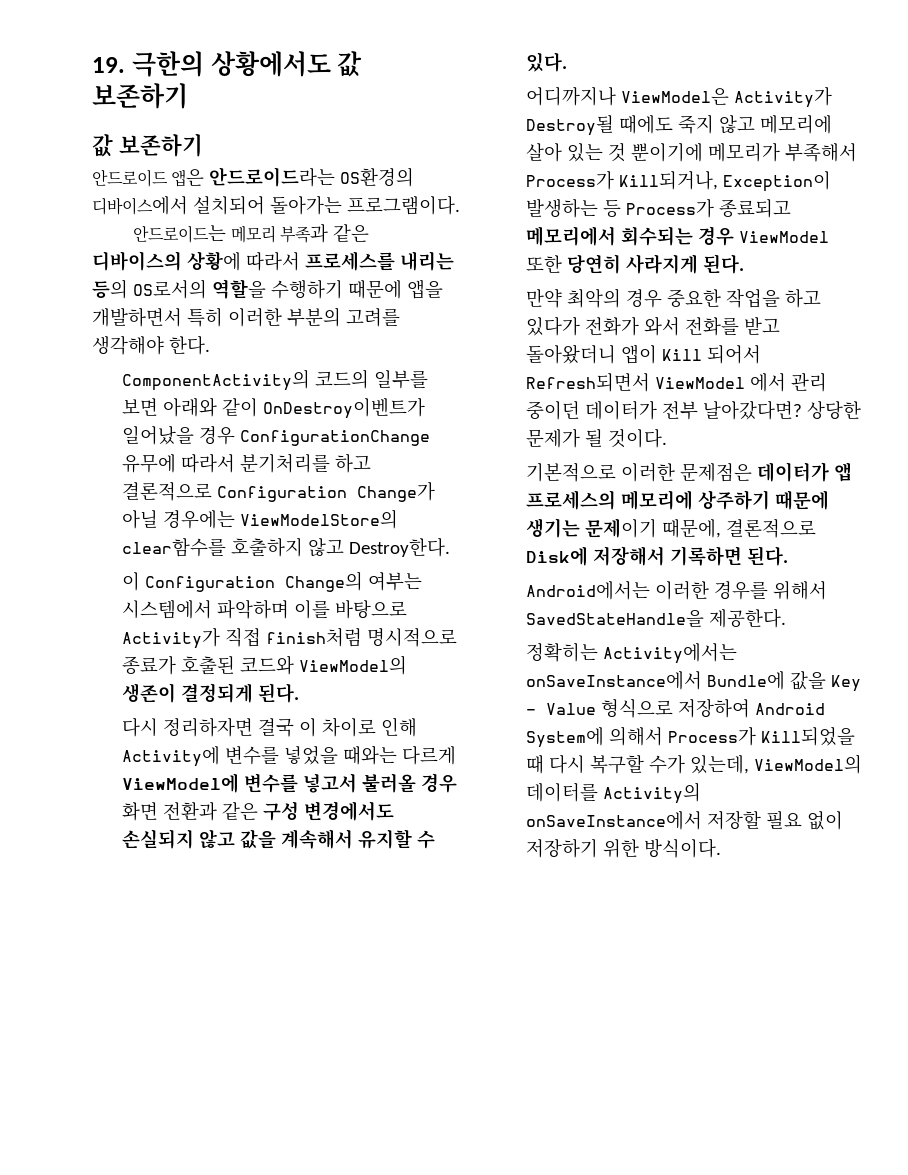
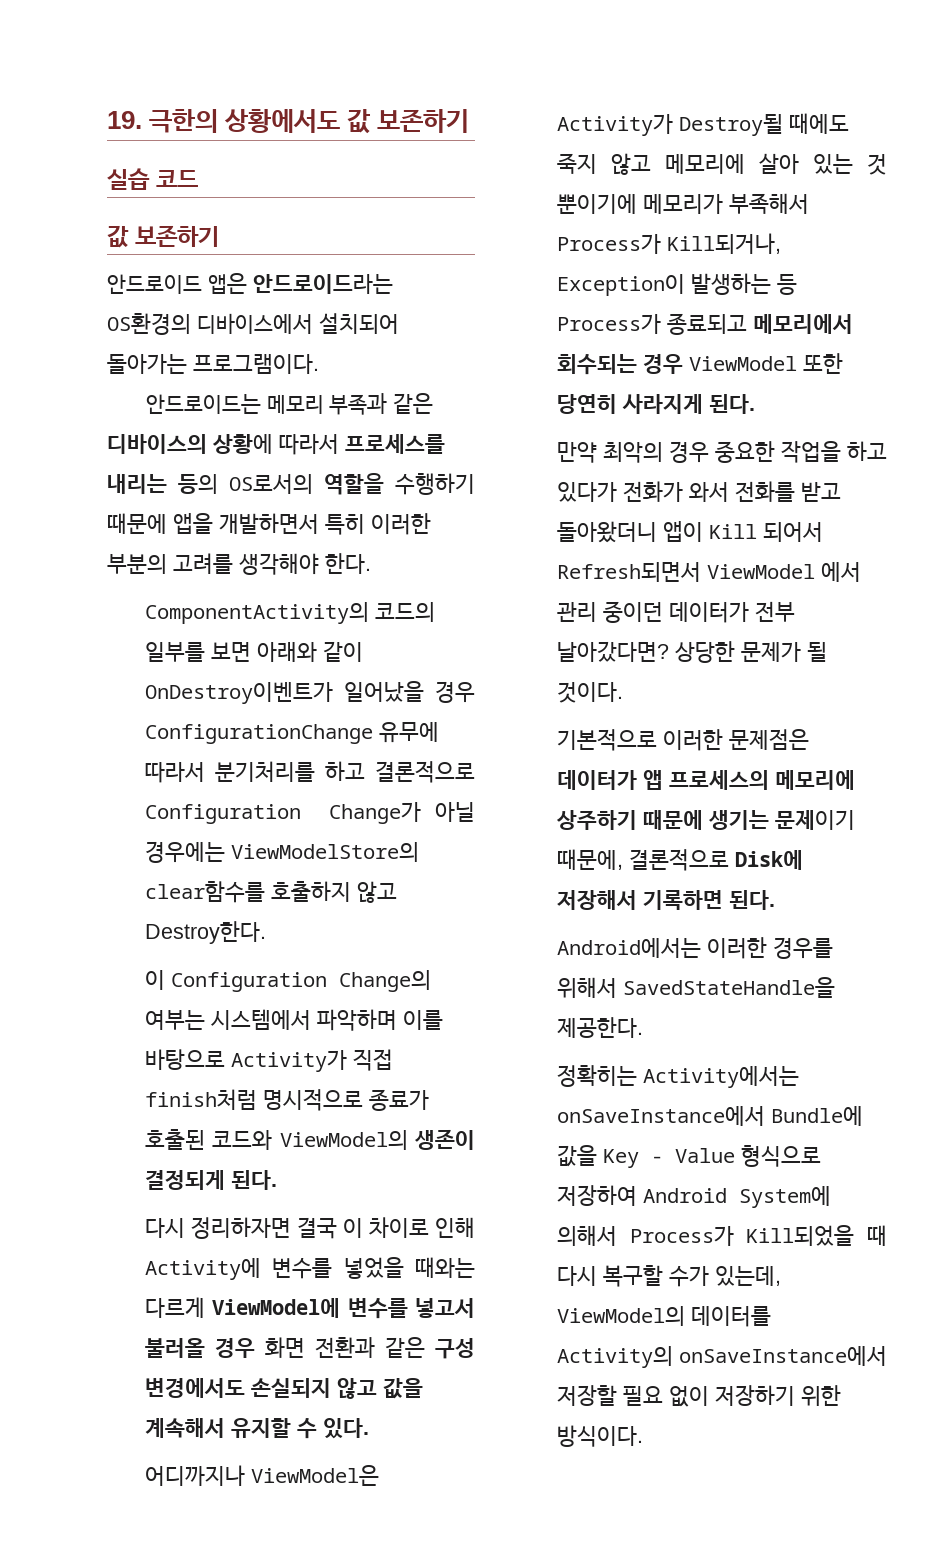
+ 실습 코드

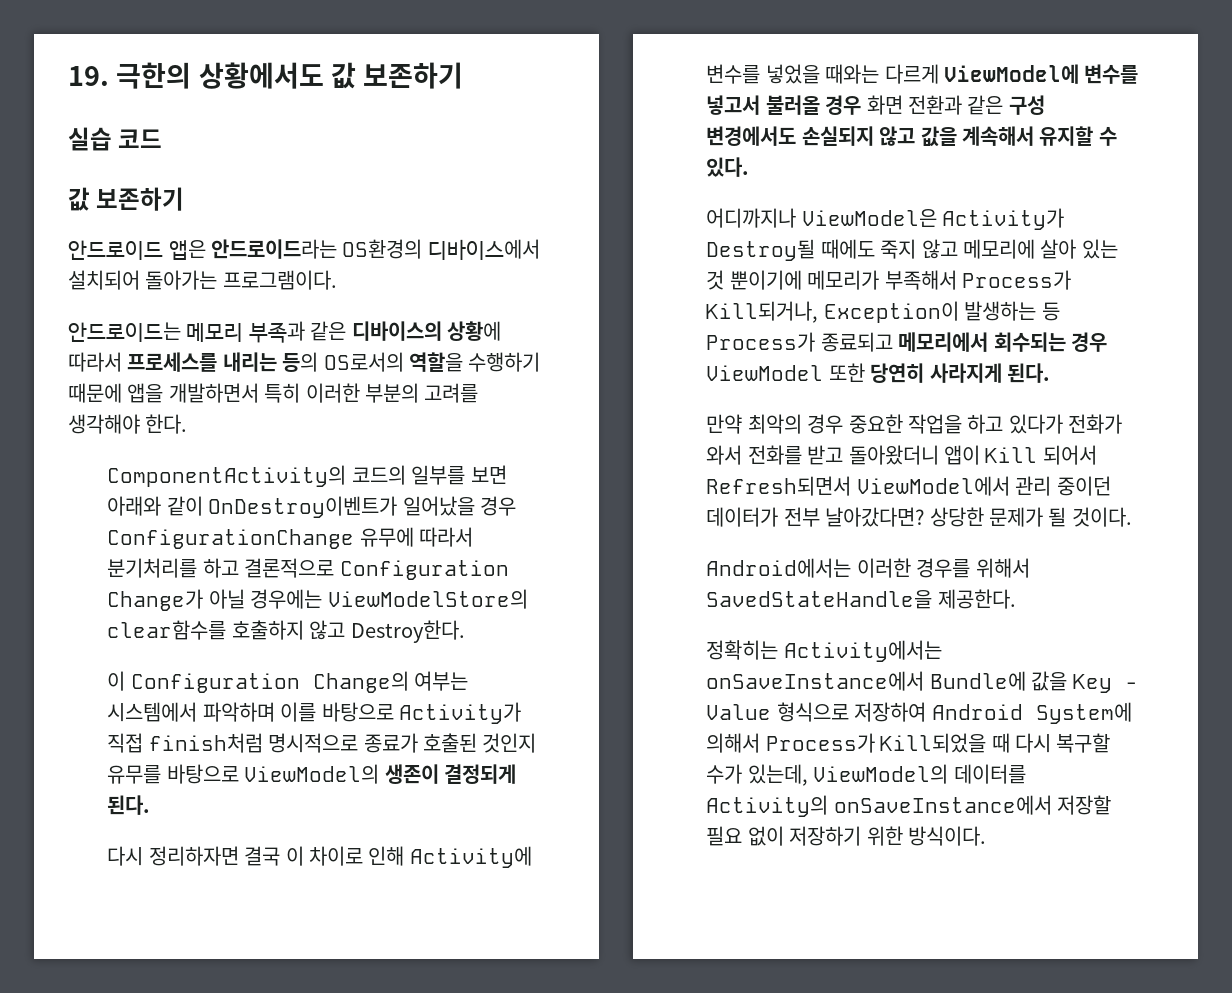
- 이 Configuration Change의 여부는 시스템에서 파악하며 이를 바탕으로 Activity가 직접 finish처럼 명시적으로 종료가 호출된 코드와 ViewModel의 생존이 결정되게 된다.
+ 이 Configuration Change의 여부는 시스템에서 파악하며 이를 바탕으로 Activity가 직접 finish처럼 명시적으로 종료가 호출된 것인지 유무를 바탕으로 ViewModel의 생존이 결정되게 된다.
- 만약 최악의 경우 중요한 작업을 하고 있다가 전화가 와서 전화를 받고 돌아왔더니 앱이 Kill 되어서 Refresh되면서 ViewModel 에서 관리 중이던 데이터가 전부 날아갔다면?
+ 만약 최악의 경우 중요한 작업을 하고 있다가 전화가 와서 전화를 받고 돌아왔더니 앱이 Kill 되어서 Refresh되면서 ViewModel에서 관리 중이던 데이터가 전부 날아갔다면?
- 기본적으로 이러한 문제점은 데이터가 앱 프로세스의 메모리에 상주하기 때문에 생기는 문제이기 때문에, 결론적으로 Disk에 저장해서 기록하면 된다.

